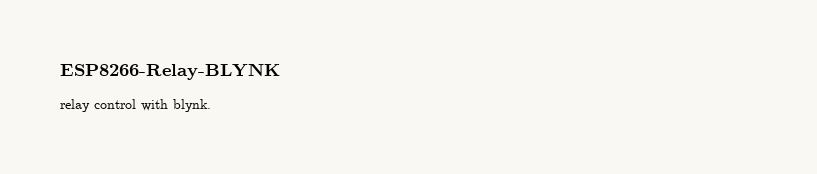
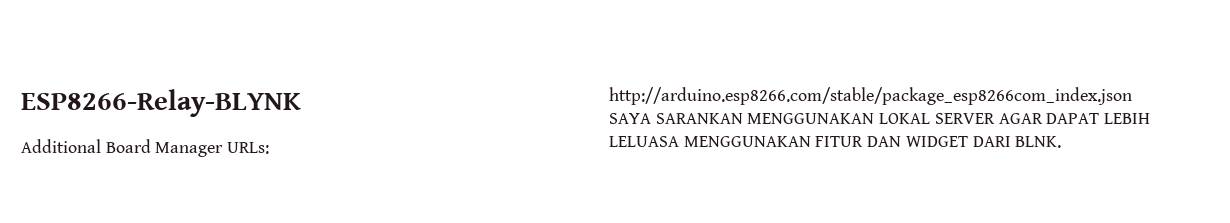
- relay control with blynk.
+ Additional Board Manager URLs: http://arduino.esp8266.com/stable/package_esp8266com_index.json SAYA SARANKAN MENGGUNAKAN LOKAL SERVER AGAR DAPAT LEBIH LELUASA MENGGUNAKAN FITUR DAN WIDGET DARI BLNK.

